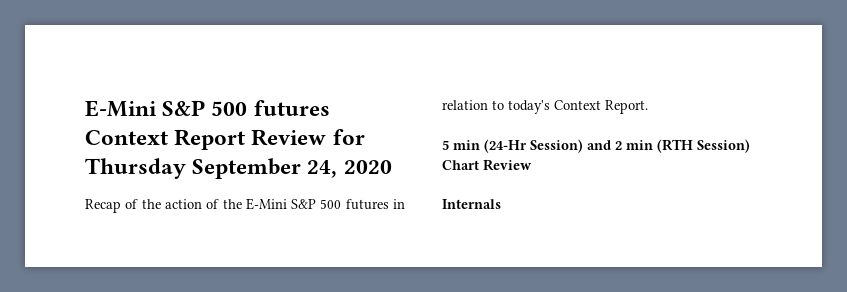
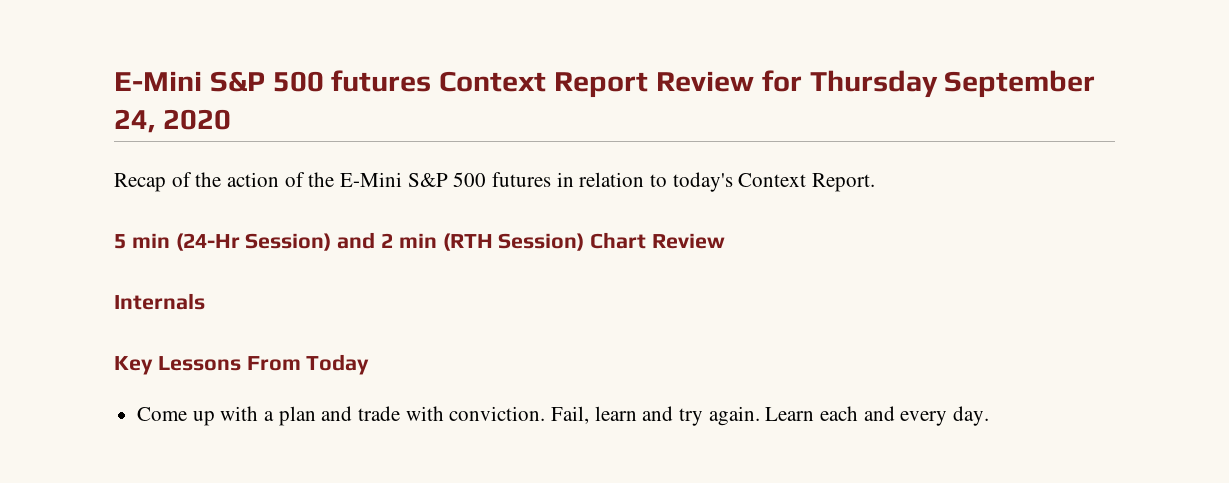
+ Key Lessons From Today
+ Come up with a plan and trade with conviction. Fail, learn and try again. Learn each and every day.

